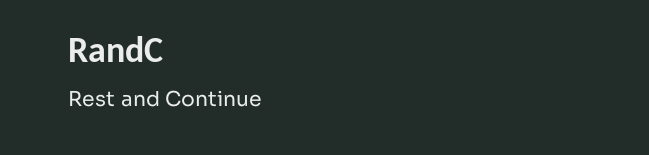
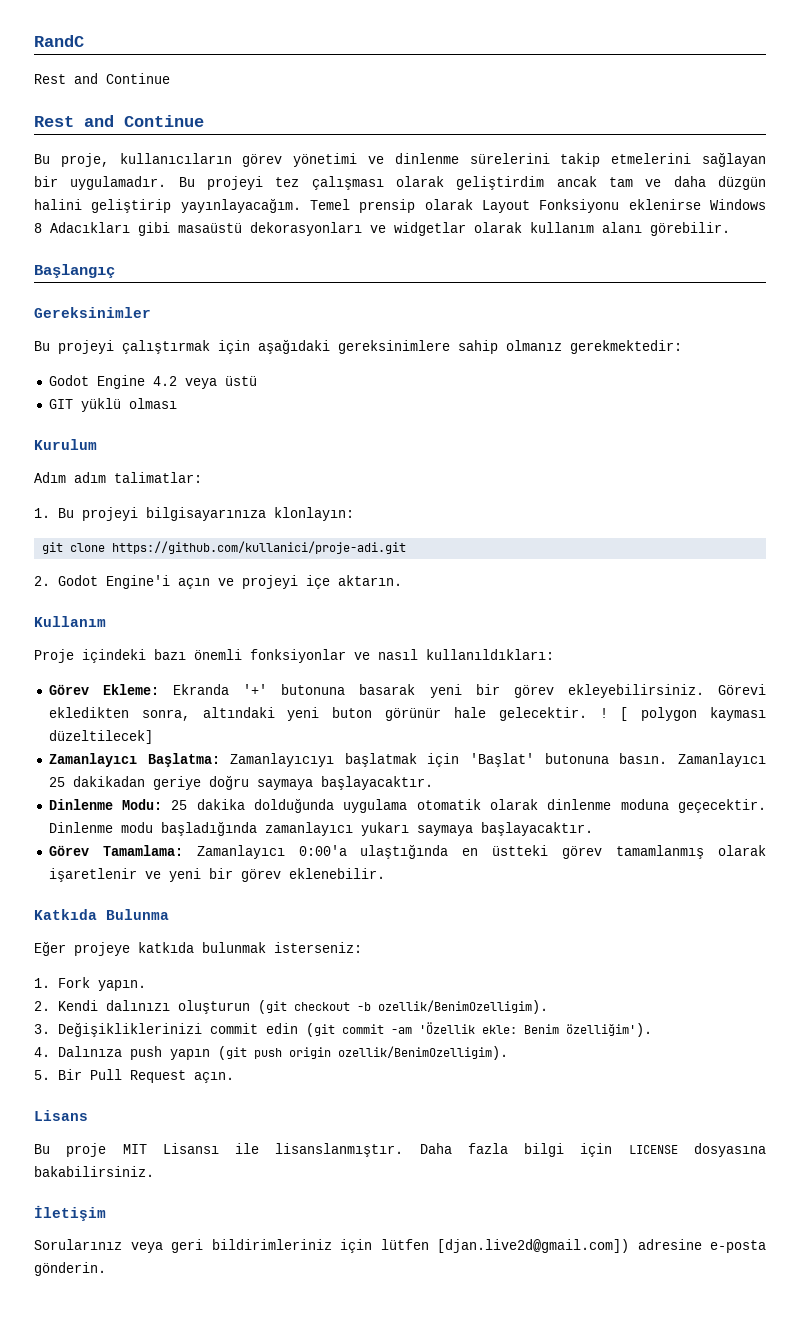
  RandC
  Rest and Continue
+ Rest and Continue
+ Bu proje, kullanıcıların görev yönetimi ve dinlenme sürelerini takip etmelerini sağlayan bir uygulamadır. Bu projeyi tez çalışması olarak geliştirdim ancak tam ve daha düzgün halini geliştirip yayınlayacağım. Temel prensip olarak Layout Fonksiyonu eklenirse Windows 8 Adacıkları gibi masaüstü dekorasyonları ve widgetlar olarak kullanım alanı görebilir.
+ Başlangıç
+ Gereksinimler
+ Bu projeyi çalıştırmak için aşağıdaki gereksinimlere sahip olmanız gerekmektedir:
+ Godot Engine 4.2 veya üstü
+ GIT yüklü olması
+ Kurulum
+ Adım adım talimatlar:
+ 1. Bu projeyi bilgisayarınıza klonlayın:
+ git clone https://github.com/kullanici/proje-adi.git
+ 2. Godot Engine'i açın ve projeyi içe aktarın.
+ Kullanım
+ Proje içindeki bazı önemli fonksiyonlar ve nasıl kullanıldıkları:
+ Görev Ekleme: Ekranda '+' butonuna basarak yeni bir görev ekleyebilirsiniz. Görevi ekledikten sonra, altındaki yeni buton görünür hale gelecektir. ! [ polygon kayması düzeltilecek]
+ Zamanlayıcı Başlatma: Zamanlayıcıyı başlatmak için 'Başlat' butonuna basın. Zamanlayıcı 25 dakikadan geriye doğru saymaya başlayacaktır.
+ Dinlenme Modu: 25 dakika dolduğunda uygulama otomatik olarak dinlenme moduna geçecektir. Dinlenme modu başladığında zamanlayıcı yukarı saymaya başlayacaktır.
+ Görev Tamamlama: Zamanlayıcı 0:00'a ulaştığında en üstteki görev tamamlanmış olarak işaretlenir ve yeni bir görev eklenebilir.
+ Katkıda Bulunma
+ Eğer projeye katkıda bulunmak isterseniz:
+ 1. Fork yapın.
+ 2. Kendi dalınızı oluşturun (git checkout -b ozellik/BenimOzelligim).
+ 3. Değişikliklerinizi commit edin (git commit -am 'Özellik ekle: Benim özelliğim').
+ 4. Dalınıza push yapın (git push origin ozellik/BenimOzelligim).
+ 5. Bir Pull Request açın.
+ Lisans
+ Bu proje MIT Lisansı ile lisanslanmıştır. Daha fazla bilgi için LICENSE dosyasına bakabilirsiniz.
+ İletişim
+ Sorularınız veya geri bildirimleriniz için lütfen [djan.live2d@gmail.com]) adresine e-posta gönderin.

